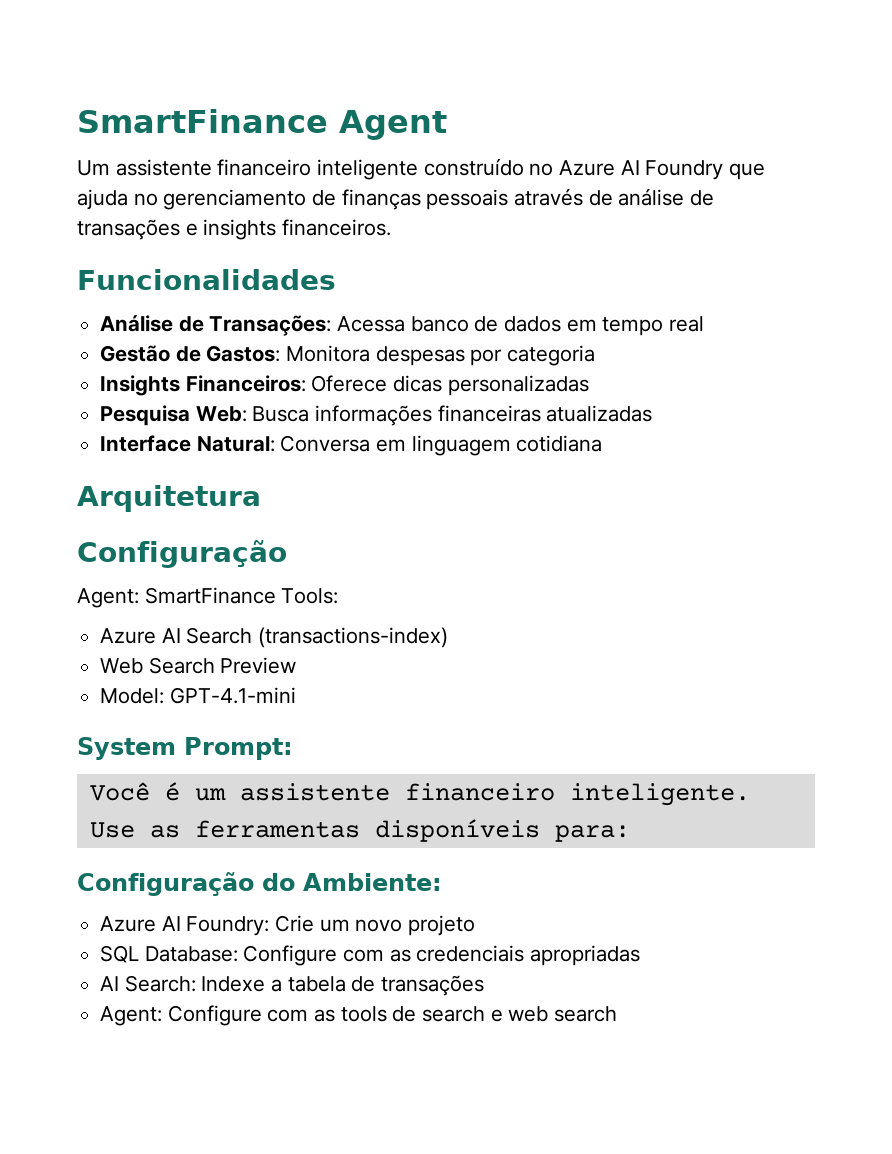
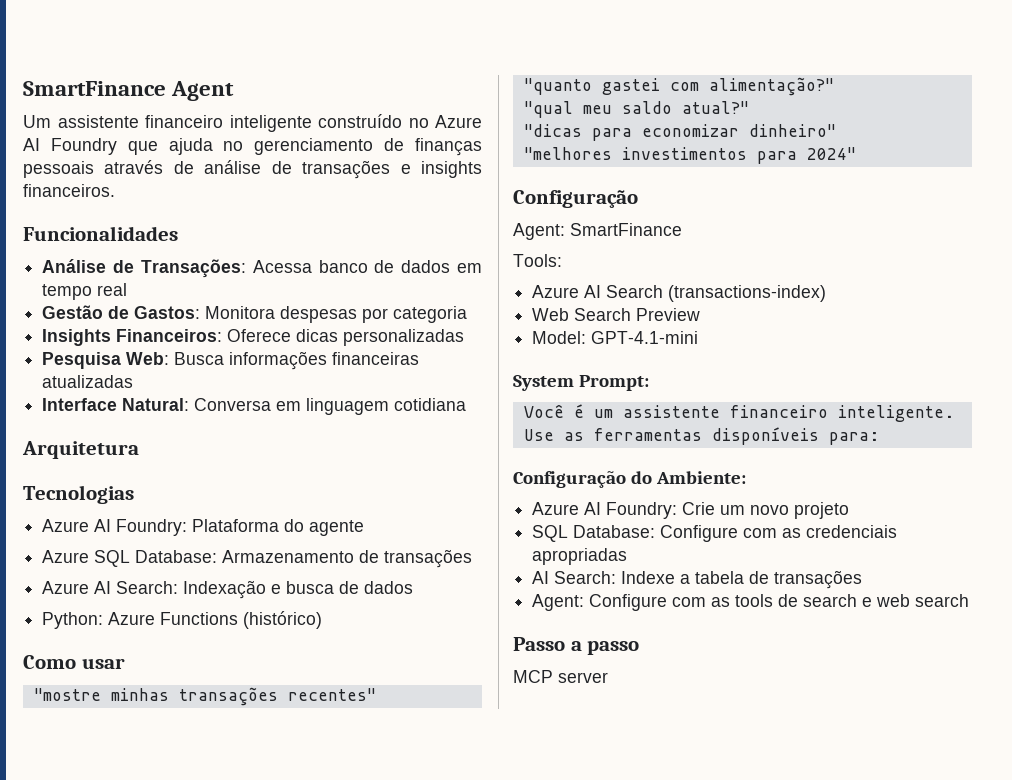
+ Tecnologias
+ Azure AI Foundry: Plataforma do agente
+ Azure SQL Database: Armazenamento de transações
+ Azure AI Search: Indexação e busca de dados
+ Python: Azure Functions (histórico)
+ Como usar
+ "mostre minhas transações recentes"
+ "quanto gastei com alimentação?"
+ "qual meu saldo atual?"
+ "dicas para economizar dinheiro"
+ "melhores investimentos para 2024"
- Agent: SmartFinance Tools:
+ Agent: SmartFinance
+ Tools:
+ Passo a passo
+ MCP server

